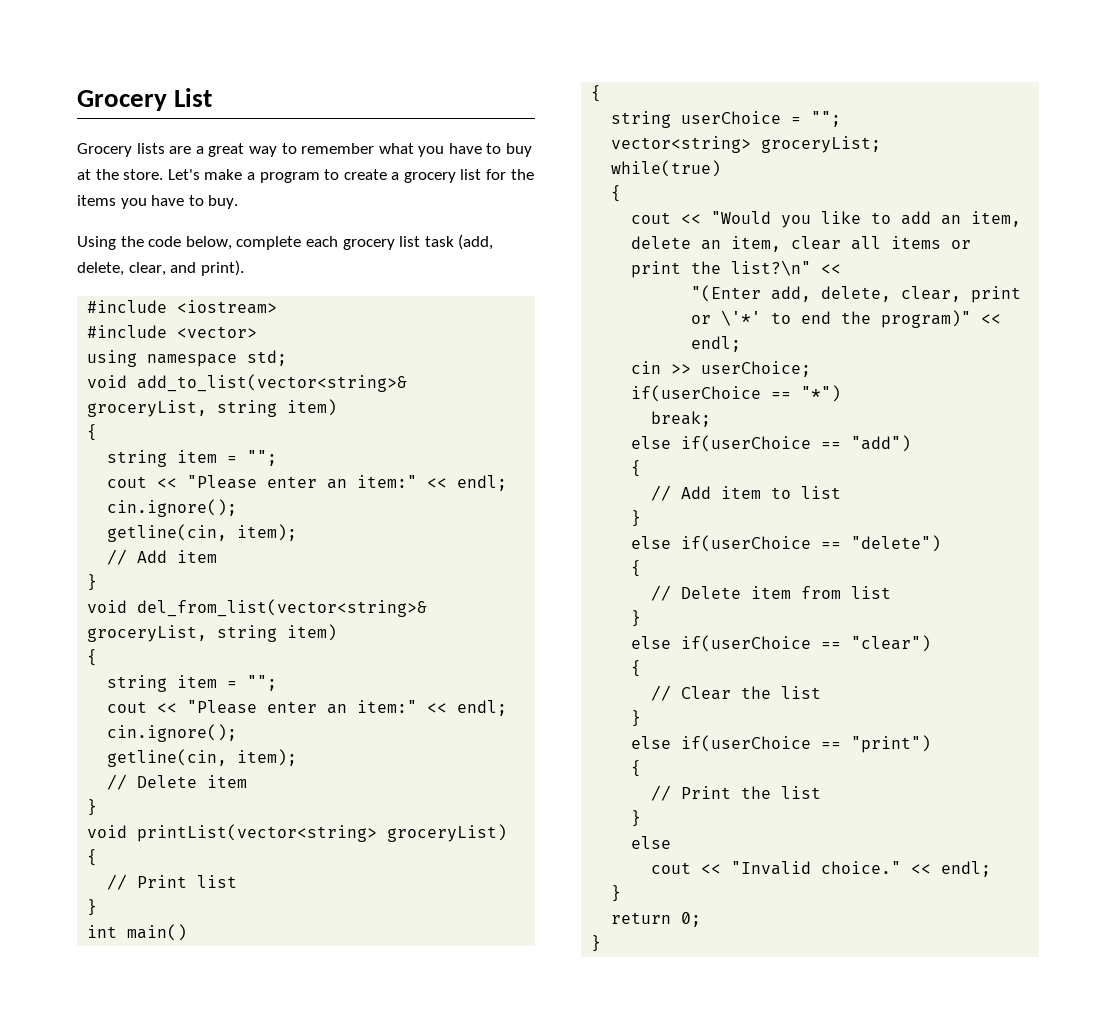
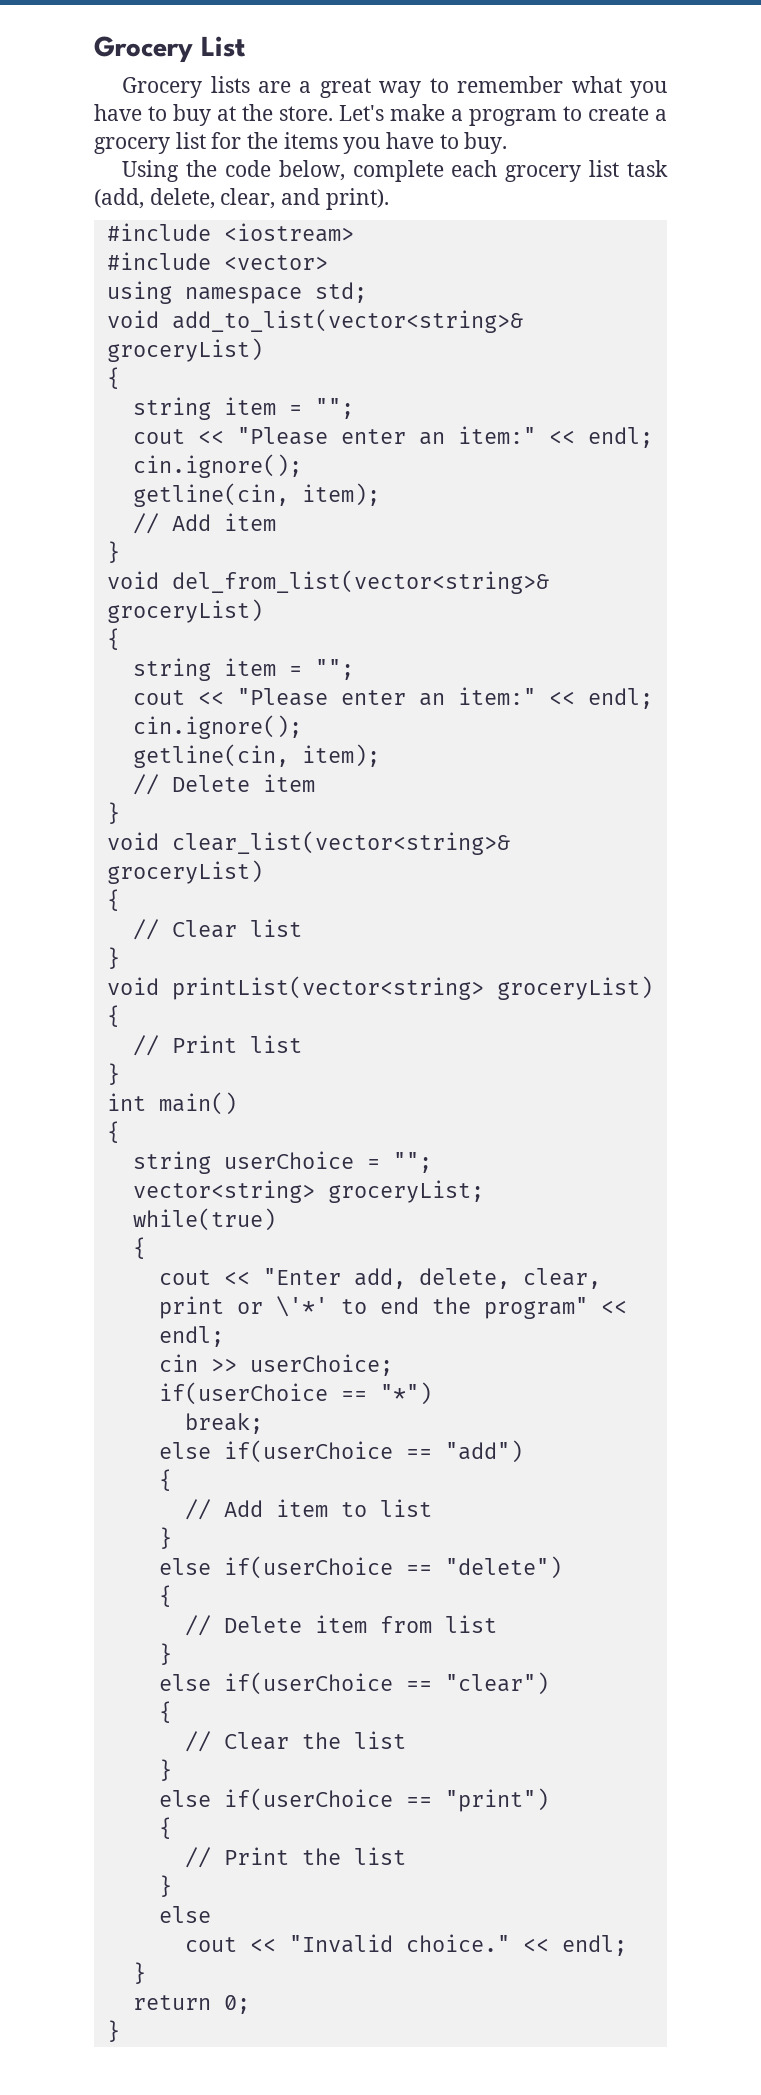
- void add_to_list(vector<string>& groceryList, string item)
+ void add_to_list(vector<string>& groceryList)
- void del_from_list(vector<string>& groceryList, string item)
+ void del_from_list(vector<string>& groceryList)
+ void clear_list(vector<string>& groceryList)
+ {
+ // Clear list
+ }
- cout << "Would you like to add an item, delete an item, clear all items or print the list?\n" <<
- "(Enter add, delete, clear, print or \'*' to end the program)" << endl;
+ cout << "Enter add, delete, clear, print or \'*' to end the program" << endl;

